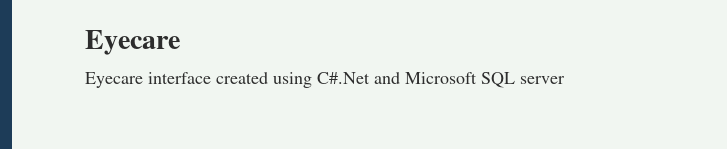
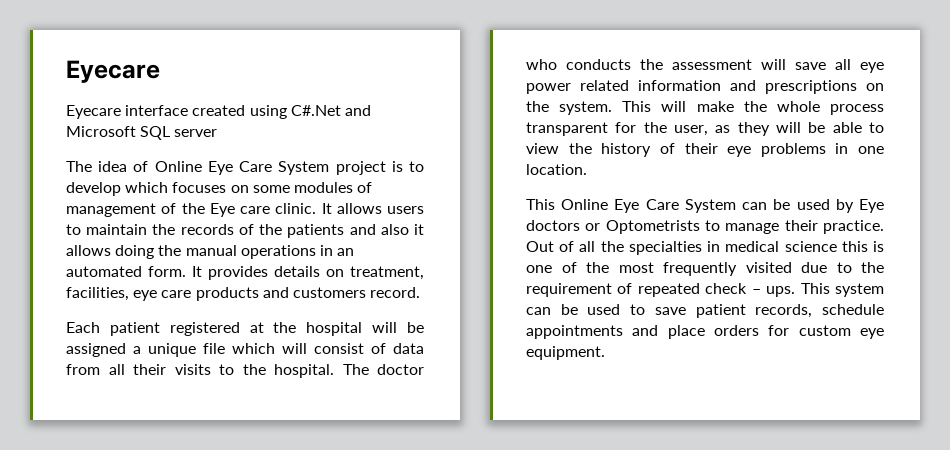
+ The idea of Online Eye Care System project is to develop which focuses on some modules of management of the Eye care clinic. It allows users to maintain the records of the patients and also it allows doing the manual operations in an automated form. It provides details on treatment, facilities, eye care products and customers record.
+ Each patient registered at the hospital will be assigned a unique file which will consist of data from all their visits to the hospital. The doctor who conducts the assessment will save all eye power related information and prescriptions on the system. This will make the whole process transparent for the user, as they will be able to view the history of their eye problems in one location.
+ This Online Eye Care System can be used by Eye doctors or Optometrists to manage their practice. Out of all the specialties in medical science this is one of the most frequently visited due to the requirement of repeated check – ups. This system can be used to save patient records, schedule appointments and place orders for custom eye equipment.

